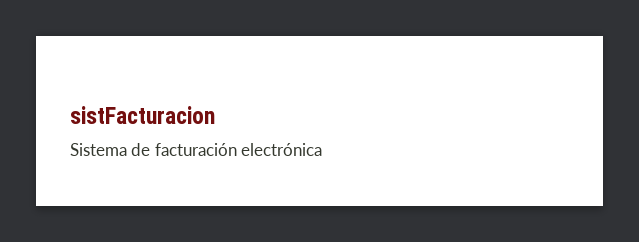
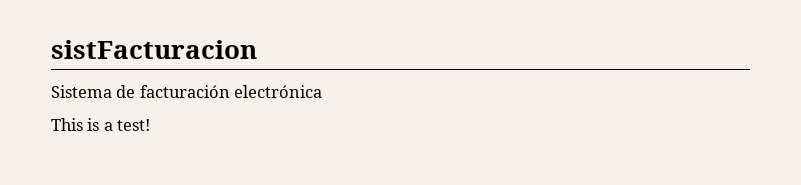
+ This is a test!

